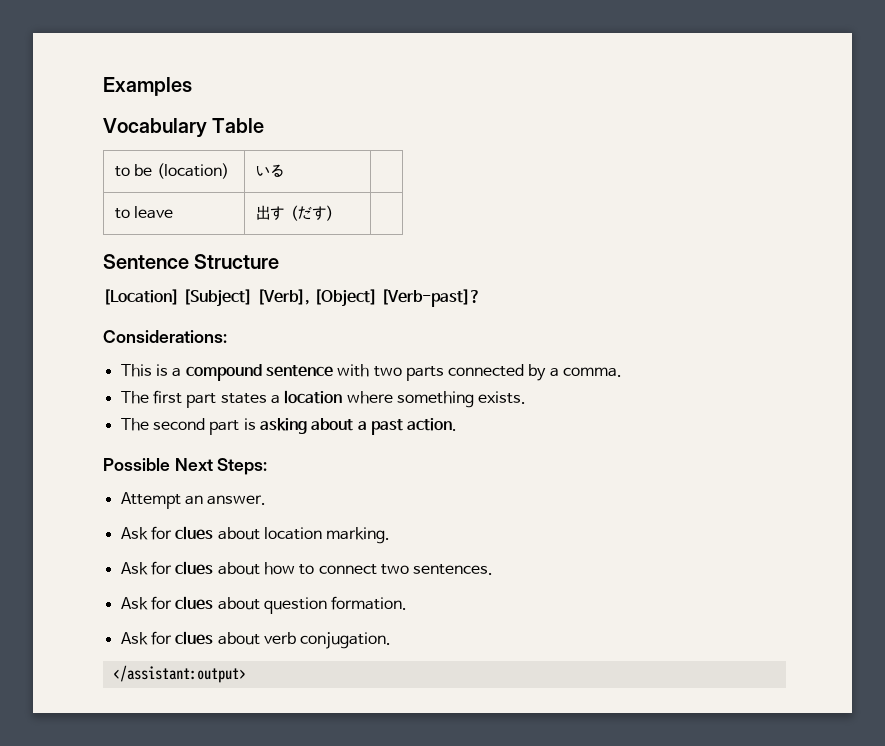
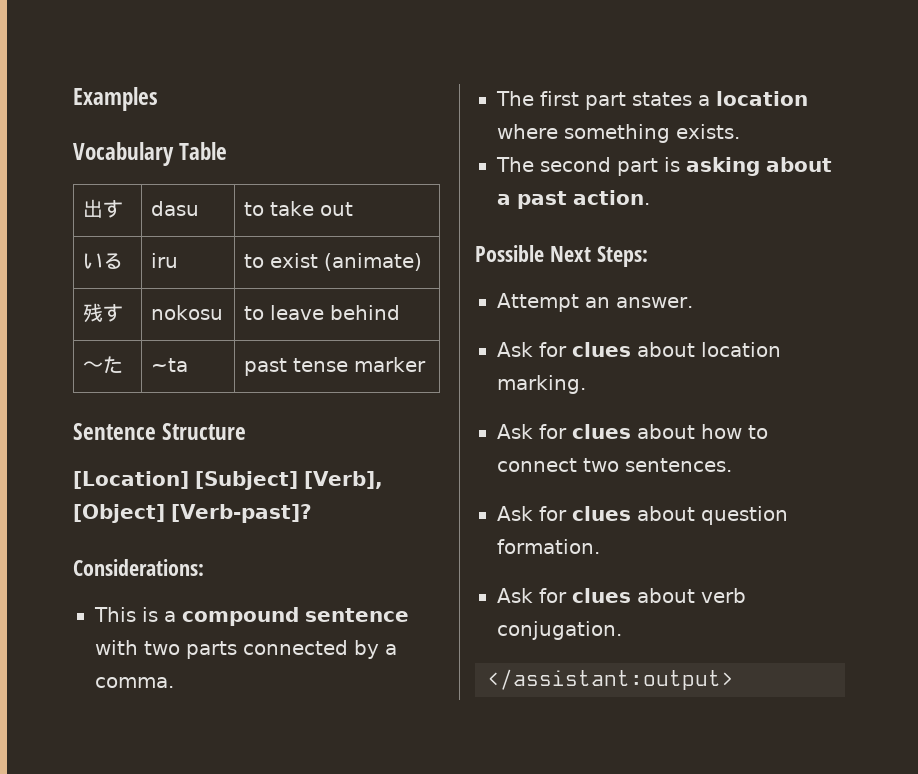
- to be (location) | いる |
- to leave | 出す（だす） |
+ 出す | dasu | to take out
+ いる | iru | to exist (animate)
+ 残す | nokosu | to leave behind
+ 〜た | ~ta | past tense marker

